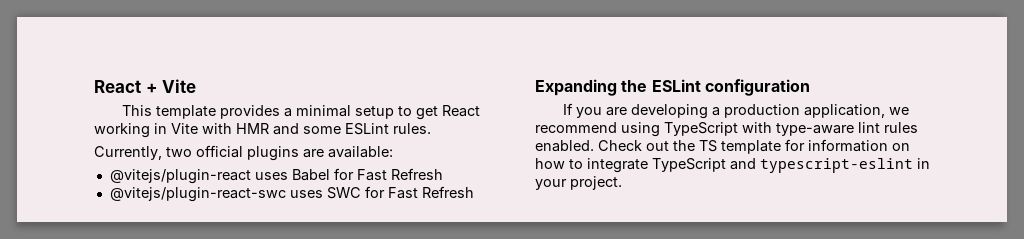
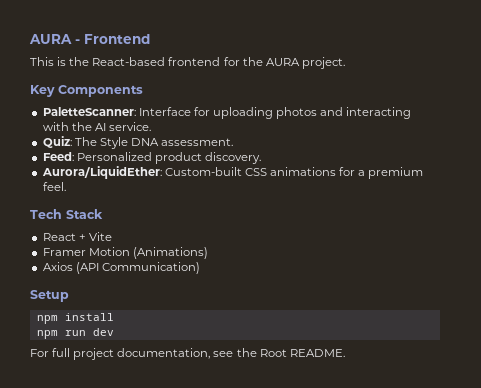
+ AURA - Frontend
+ This is the React-based frontend for the AURA project.
+ Key Components
+ PaletteScanner: Interface for uploading photos and interacting with the AI service.
+ Quiz: The Style DNA assessment.
+ Feed: Personalized product discovery.
+ Aurora/LiquidEther: Custom-built CSS animations for a premium feel.
+ Tech Stack
  React + Vite
- This template provides a minimal setup to get React working in Vite with HMR and some ESLint rules.
- Currently, two official plugins are available:
- @vitejs/plugin-react uses Babel for Fast Refresh
- @vitejs/plugin-react-swc uses SWC for Fast Refresh
- Expanding the ESLint configuration
- If you are developing a production application, we recommend using TypeScript with type-aware lint rules enabled. Check out the TS template for information on how to integrate TypeScript and typescript-eslint in your project.
+ Framer Motion (Animations)
+ Axios (API Communication)
+ Setup
+ npm install
+ npm run dev
+ For full project documentation, see the Root README.

